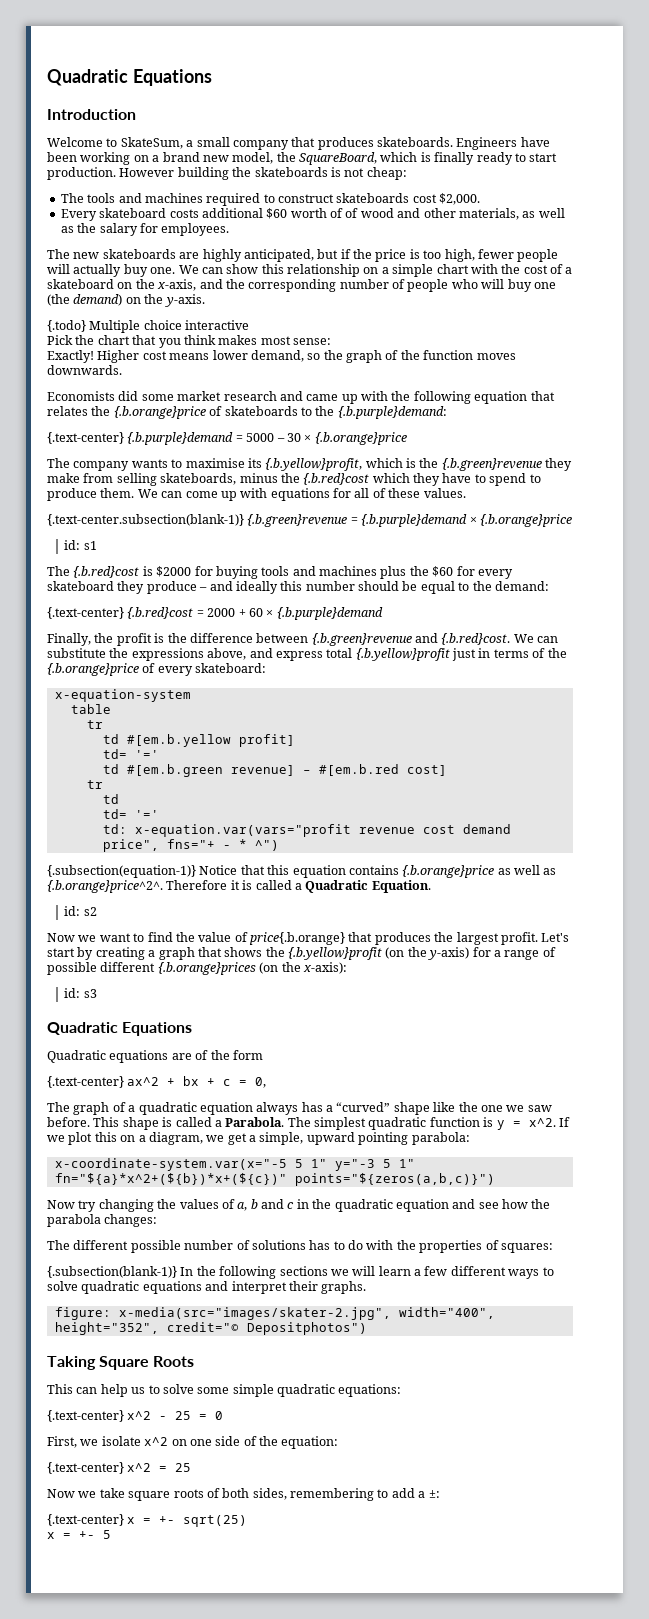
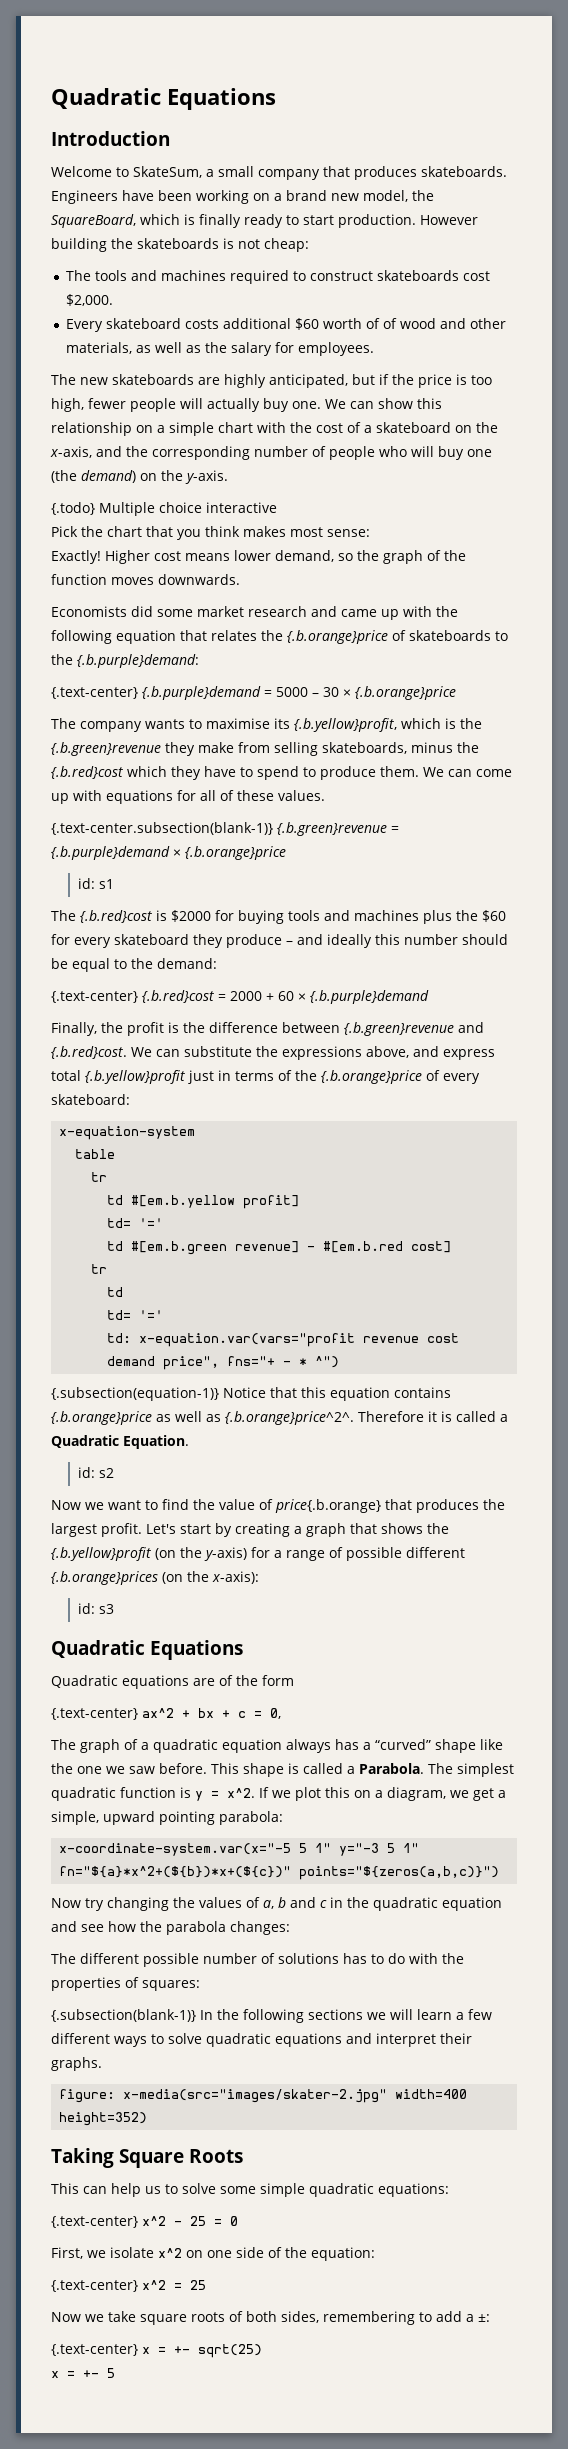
- figure: x-media(src="images/skater-2.jpg", width="400", height="352", credit="© Depositphotos")
+ figure: x-media(src="images/skater-2.jpg" width=400 height=352)

